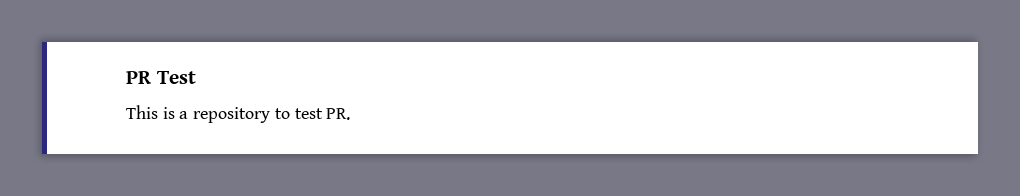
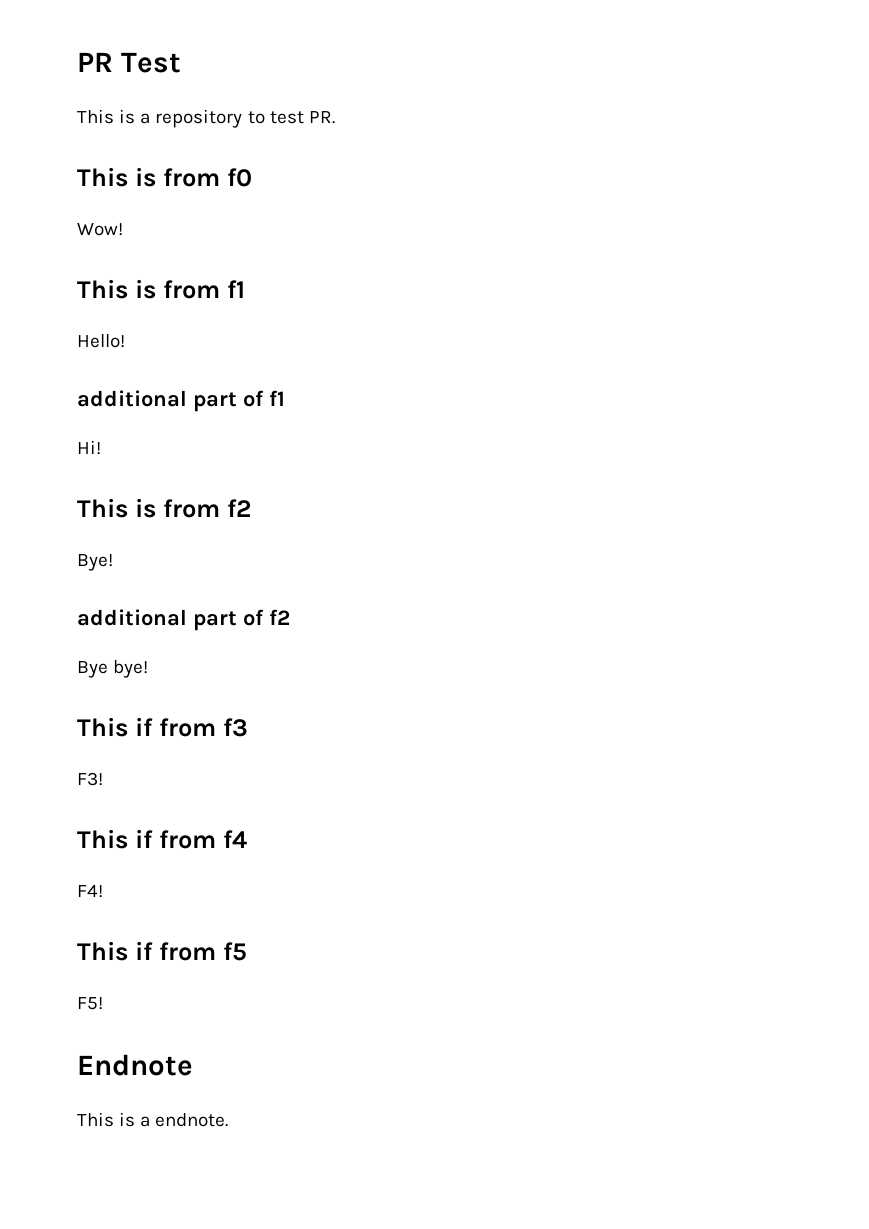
+ This is from f0
+ Wow!
+ This is from f1
+ Hello!
+ additional part of f1
+ Hi!
+ This is from f2
+ Bye!
+ additional part of f2
+ Bye bye!
+ This if from f3
+ F3!
+ This if from f4
+ F4!
+ This if from f5
+ F5!
+ Endnote
+ This is a endnote.

